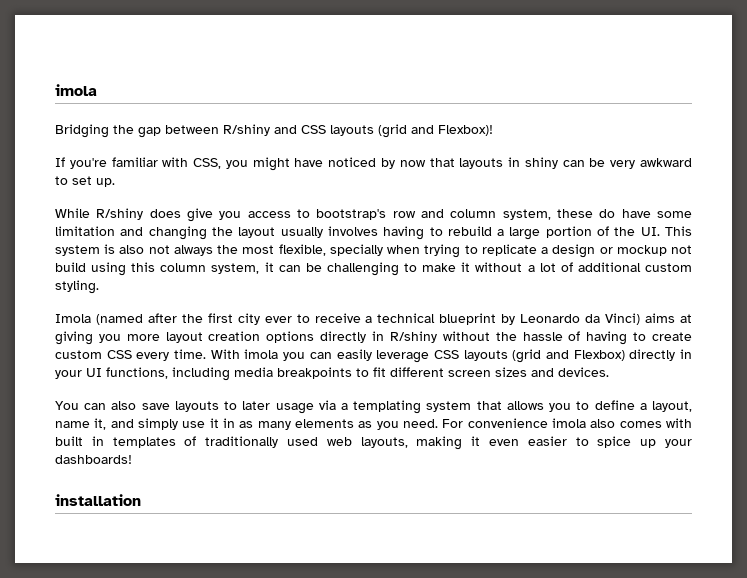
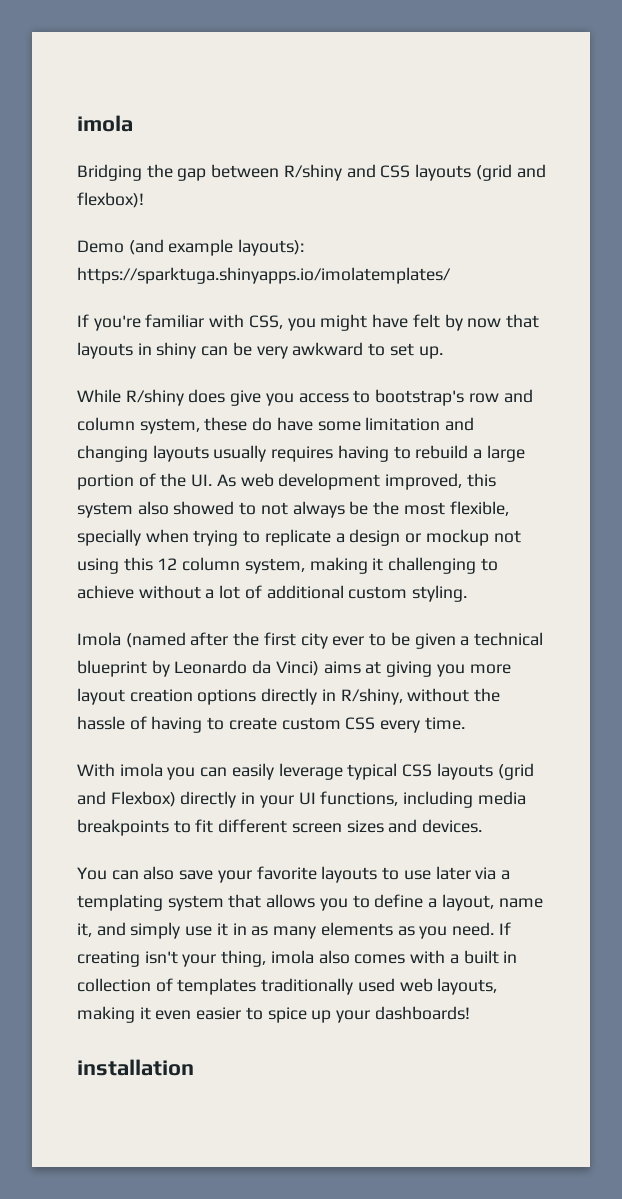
- Bridging the gap between R/shiny and CSS layouts (grid and Flexbox)!
+ Bridging the gap between R/shiny and CSS layouts (grid and flexbox)!
+ Demo (and example layouts): https://sparktuga.shinyapps.io/imolatemplates/
- If you're familiar with CSS, you might have noticed by now that layouts in shiny can be very awkward to set up.
+ If you're familiar with CSS, you might have felt by now that layouts in shiny can be very awkward to set up.
- While R/shiny does give you access to bootstrap's row and column system, these do have some limitation and changing the layout usually involves having to rebuild a large portion of the UI. This system is also not always the most flexible, specially when trying to replicate a design or mockup not build using this column system, it can be challenging to make it without a lot of additional custom styling.
+ While R/shiny does give you access to bootstrap's row and column system, these do have some limitation and changing layouts usually requires having to rebuild a large portion of the UI. As web development improved, this system also showed to not always be the most flexible, specially when trying to replicate a design or mockup not using this 12 column system, making it challenging to achieve without a lot of additional custom styling.
- Imola (named after the first city ever to receive a technical blueprint by Leonardo da Vinci) aims at giving you more layout creation options directly in R/shiny without the hassle of having to create custom CSS every time. With imola you can easily leverage CSS layouts (grid and Flexbox) directly in your UI functions, including media breakpoints to fit different screen sizes and devices.
+ Imola (named after the first city ever to be given a technical blueprint by Leonardo da Vinci) aims at giving you more layout creation options directly in R/shiny, without the hassle of having to create custom CSS every time.
+ With imola you can easily leverage typical CSS layouts (grid and Flexbox) directly in your UI functions, including media breakpoints to fit different screen sizes and devices.
- You can also save layouts to later usage via a templating system that allows you to define a layout, name it, and simply use it in as many elements as you need.
+ You can also save your favorite layouts to use later via a templating system that allows you to define a layout, name it, and simply use it in as many elements as you need.
- For convenience imola also comes with built in templates of traditionally used web layouts, making it even easier to spice up your dashboards!
+ If creating isn't your thing, imola also comes with a built in collection of templates traditionally used web layouts, making it even easier to spice up your dashboards!

